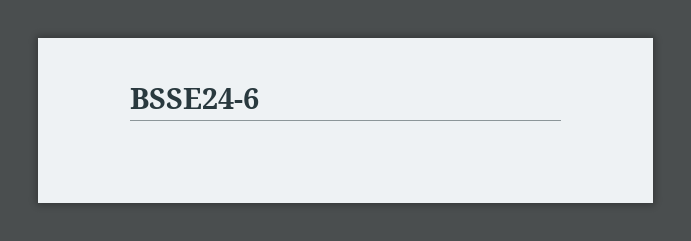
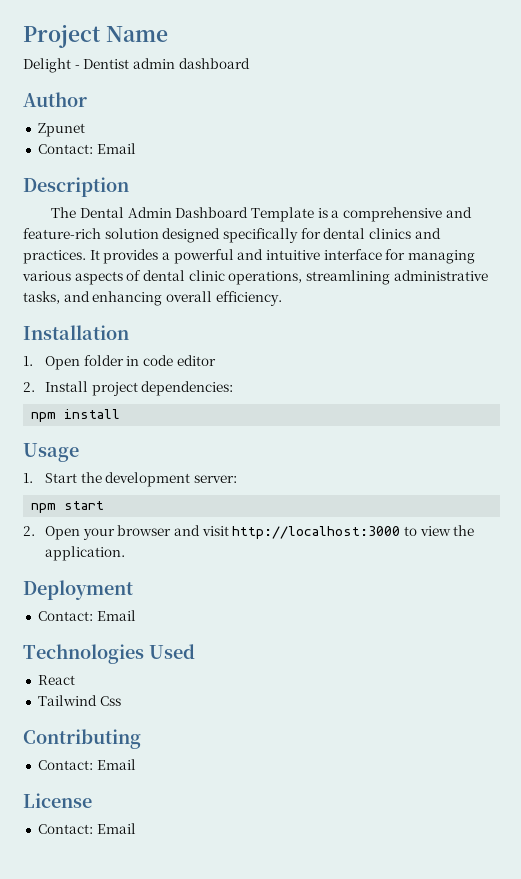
- BSSE24-6
+ Project Name
+ Delight - Dentist admin dashboard
+ Author
+ Zpunet
+ Contact: Email
+ Description
+ The Dental Admin Dashboard Template is a comprehensive and feature-rich solution designed specifically for dental clinics and practices. It provides a powerful and intuitive interface for managing various aspects of dental clinic operations, streamlining administrative tasks, and enhancing overall efficiency.
+ Installation
+ 1. Open folder in code editor
+ 2. Install project dependencies:
+ npm install
+ Usage
+ 1. Start the development server:
+ npm start
+ 2. Open your browser and visit http://localhost:3000 to view the application.
+ Deployment
+ Contact: Email
+ Technologies Used
+ React
+ Tailwind Css
+ Contributing
+ Contact: Email
+ License
+ Contact: Email

